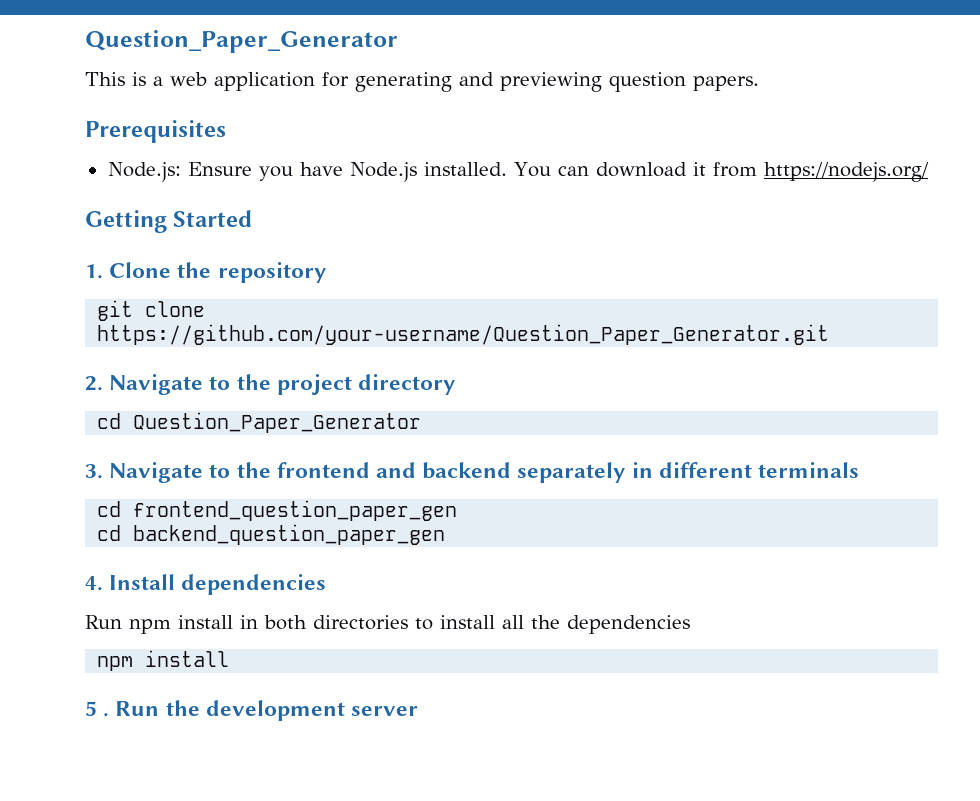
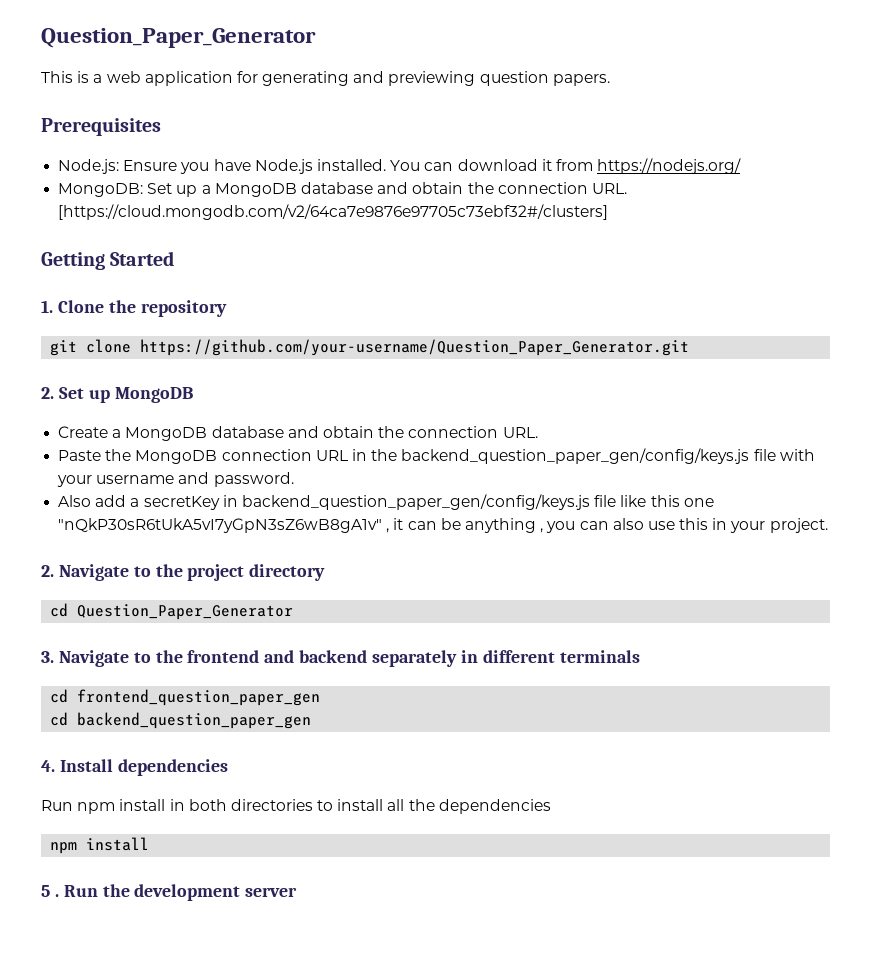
+ MongoDB: Set up a MongoDB database and obtain the connection URL. [https://cloud.mongodb.com/v2/64ca7e9876e97705c73ebf32#/clusters]
+ 2. Set up MongoDB
+ Create a MongoDB database and obtain the connection URL.
+ Paste the MongoDB connection URL in the backend_question_paper_gen/config/keys.js file with your username and password.
+ Also add a secretKey in backend_question_paper_gen/config/keys.js file like this one "nQkP30sR6tUkA5vI7yGpN3sZ6wB8gA1v" , it can be anything , you can also use this in your project.

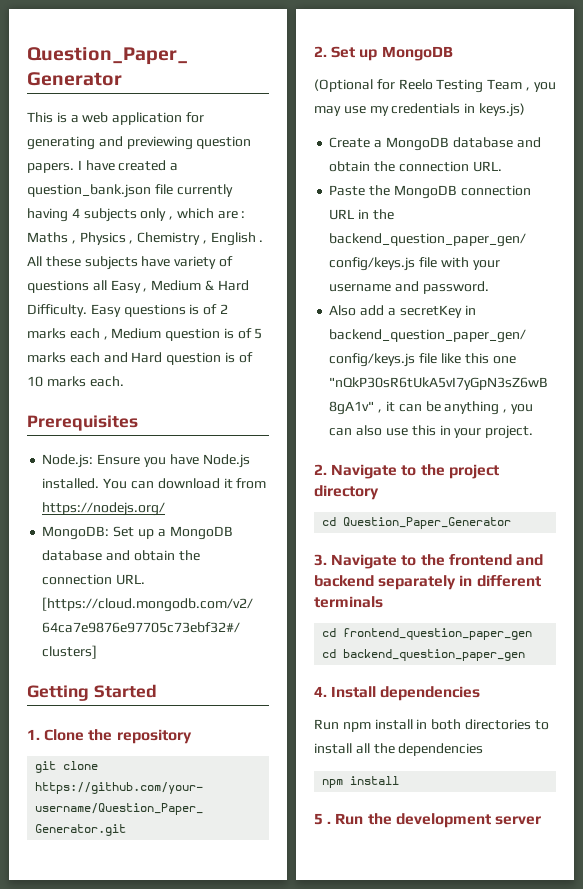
+ I have created a question_bank.json file currently having 4 subjects only , which are : Maths , Physics , Chemistry , English . All these subjects have variety of questions all Easy , Medium & Hard Difficulty. Easy questions is of 2 marks each , Medium question is of 5 marks each and Hard question is of 10 marks each.
+ (Optional for Reelo Testing Team , you may use my credentials in keys.js)

